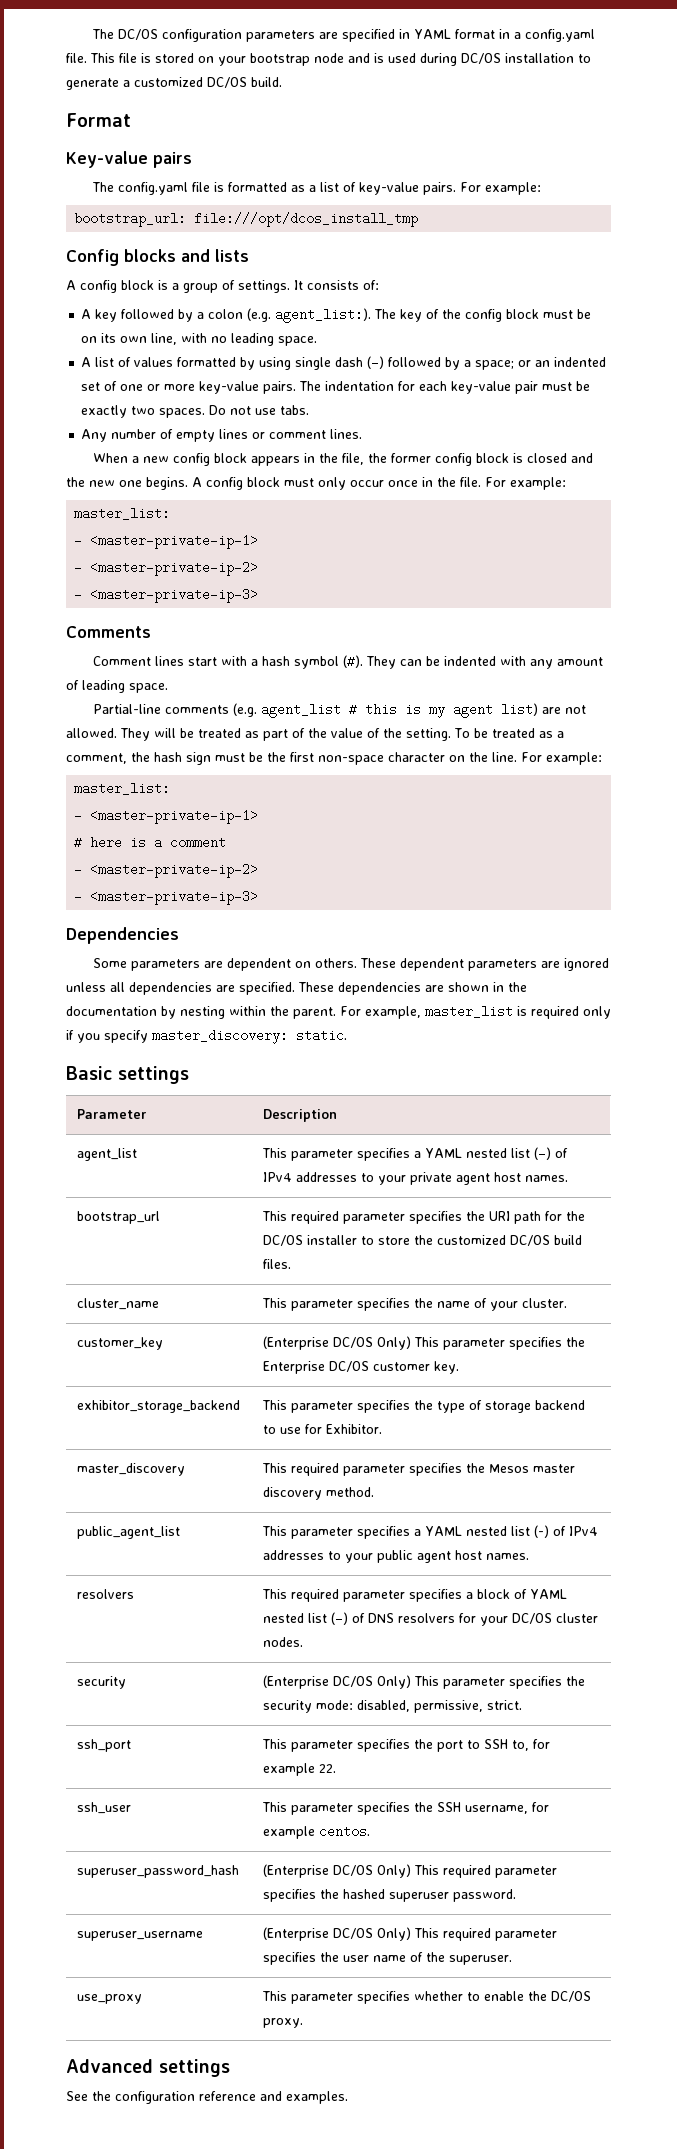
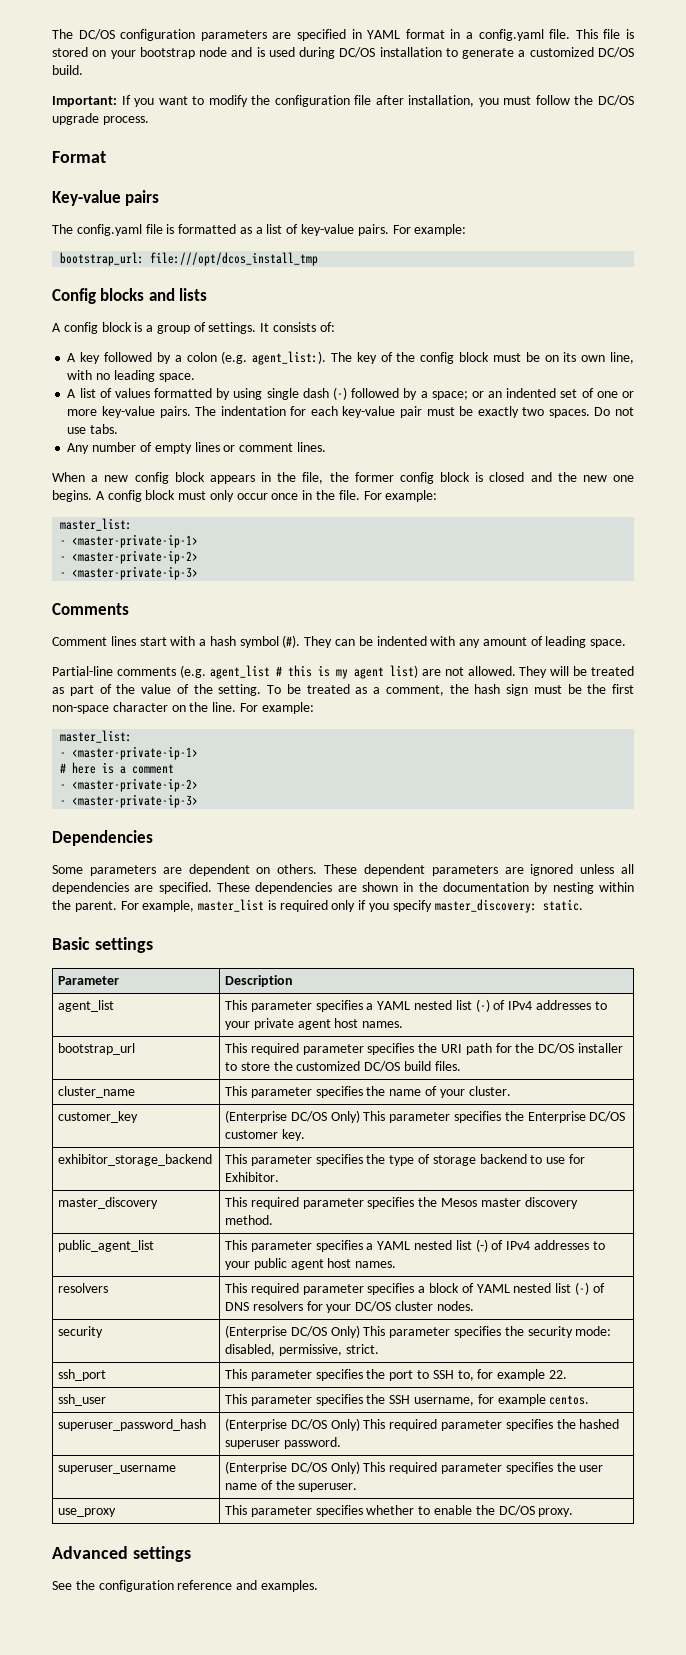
+ Important: If you want to modify the configuration file after installation, you must follow the DC/OS upgrade process.

